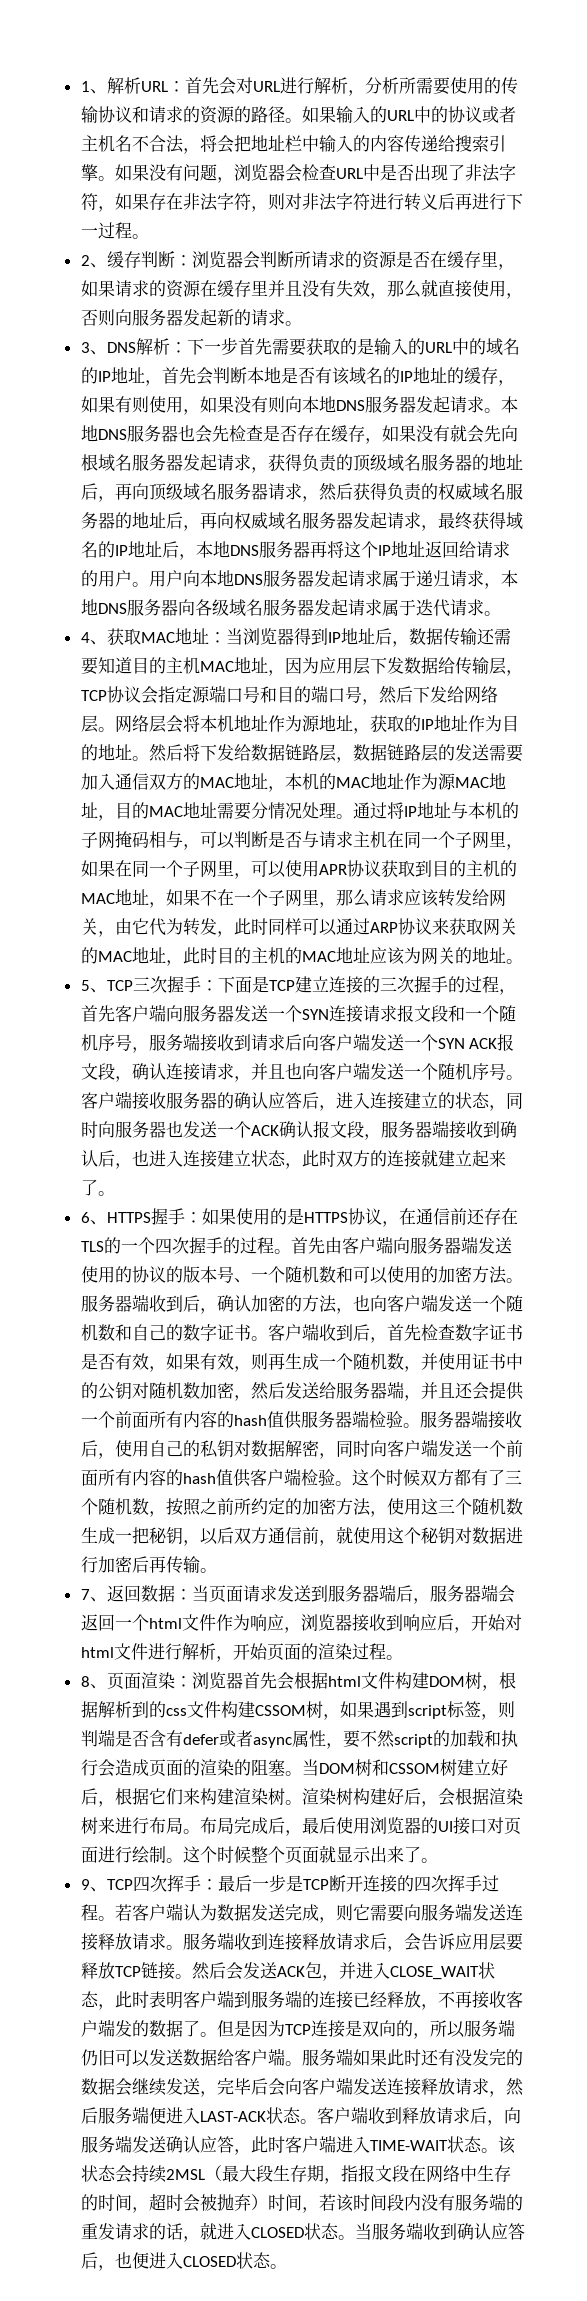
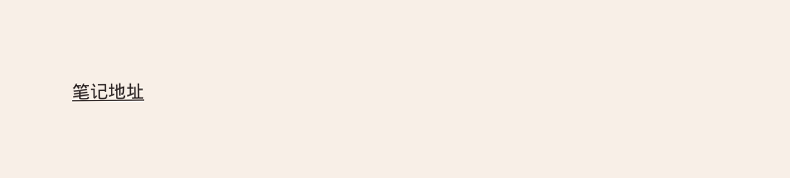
- 1、解析URL：首先会对URL进行解析，分析所需要使用的传输协议和请求的资源的路径。如果输入的URL中的协议或者主机名不合法，将会把地址栏中输入的内容传递给搜索引擎。如果没有问题，浏览器会检查URL中是否出现了非法字符，如果存在非法字符，则对非法字符进行转义后再进行下一过程。
- 2、缓存判断：浏览器会判断所请求的资源是否在缓存里，如果请求的资源在缓存里并且没有失效，那么就直接使用，否则向服务器发起新的请求。
- 3、DNS解析：下一步首先需要获取的是输入的URL中的域名的IP地址，首先会判断本地是否有该域名的IP地址的缓存，如果有则使用，如果没有则向本地DNS服务器发起请求。本地DNS服务器也会先检查是否存在缓存，如果没有就会先向根域名服务器发起请求，获得负责的顶级域名服务器的地址后，再向顶级域名服务器请求，然后获得负责的权威域名服务器的地址后，再向权威域名服务器发起请求，最终获得域名的IP地址后，本地DNS服务器再将这个IP地址返回给请求的用户。用户向本地DNS服务器发起请求属于递归请求，本地DNS服务器向各级域名服务器发起请求属于迭代请求。
- 4、获取MAC地址：当浏览器得到IP地址后，数据传输还需要知道目的主机MAC地址，因为应用层下发数据给传输层，TCP协议会指定源端口号和目的端口号，然后下发给网络层。网络层会将本机地址作为源地址，获取的IP地址作为目的地址。然后将下发给数据链路层，数据链路层的发送需要加入通信双方的MAC地址，本机的MAC地址作为源MAC地址，目的MAC地址需要分情况处理。通过将IP地址与本机的子网掩码相与，可以判断是否与请求主机在同一个子网里，如果在同一个子网里，可以使用APR协议获取到目的主机的MAC地址，如果不在一个子网里，那么请求应该转发给网关，由它代为转发，此时同样可以通过ARP协议来获取网关的MAC地址，此时目的主机的MAC地址应该为网关的地址。
- 5、TCP三次握手：下面是TCP建立连接的三次握手的过程，首先客户端向服务器发送一个SYN连接请求报文段和一个随机序号，服务端接收到请求后向客户端发送一个SYN ACK报文段，确认连接请求，并且也向客户端发送一个随机序号。客户端接收服务器的确认应答后，进入连接建立的状态，同时向服务器也发送一个ACK确认报文段，服务器端接收到确认后，也进入连接建立状态，此时双方的连接就建立起来了。
- 6、HTTPS握手：如果使用的是HTTPS协议，在通信前还存在TLS的一个四次握手的过程。首先由客户端向服务器端发送使用的协议的版本号、一个随机数和可以使用的加密方法。服务器端收到后，确认加密的方法，也向客户端发送一个随机数和自己的数字证书。客户端收到后，首先检查数字证书是否有效，如果有效，则再生成一个随机数，并使用证书中的公钥对随机数加密，然后发送给服务器端，并且还会提供一个前面所有内容的hash值供服务器端检验。服务器端接收后，使用自己的私钥对数据解密，同时向客户端发送一个前面所有内容的hash值供客户端检验。这个时候双方都有了三个随机数，按照之前所约定的加密方法，使用这三个随机数生成一把秘钥，以后双方通信前，就使用这个秘钥对数据进行加密后再传输。
- 7、返回数据：当页面请求发送到服务器端后，服务器端会返回一个html文件作为响应，浏览器接收到响应后，开始对html文件进行解析，开始页面的渲染过程。
- 8、页面渲染：浏览器首先会根据html文件构建DOM树，根据解析到的css文件构建CSSOM树，如果遇到script标签，则判端是否含有defer或者async属性，要不然script的加载和执行会造成页面的渲染的阻塞。当DOM树和CSSOM树建立好后，根据它们来构建渲染树。渲染树构建好后，会根据渲染树来进行布局。布局完成后，最后使用浏览器的UI接口对页面进行绘制。这个时候整个页面就显示出来了。
- 9、TCP四次挥手：最后一步是TCP断开连接的四次挥手过程。若客户端认为数据发送完成，则它需要向服务端发送连接释放请求。服务端收到连接释放请求后，会告诉应用层要释放TCP链接。然后会发送ACK包，并进入CLOSE_WAIT状态，此时表明客户端到服务端的连接已经释放，不再接收客户端发的数据了。但是因为TCP连接是双向的，所以服务端仍旧可以发送数据给客户端。服务端如果此时还有没发完的数据会继续发送，完毕后会向客户端发送连接释放请求，然后服务端便进入LAST-ACK状态。客户端收到释放请求后，向服务端发送确认应答，此时客户端进入TIME-WAIT状态。该状态会持续2MSL（最大段生存期，指报文段在网络中生存的时间，超时会被抛弃）时间，若该时间段内没有服务端的重发请求的话，就进入CLOSED状态。当服务端收到确认应答后，也便进入CLOSED状态。
+ 笔记地址

